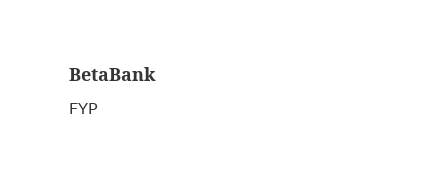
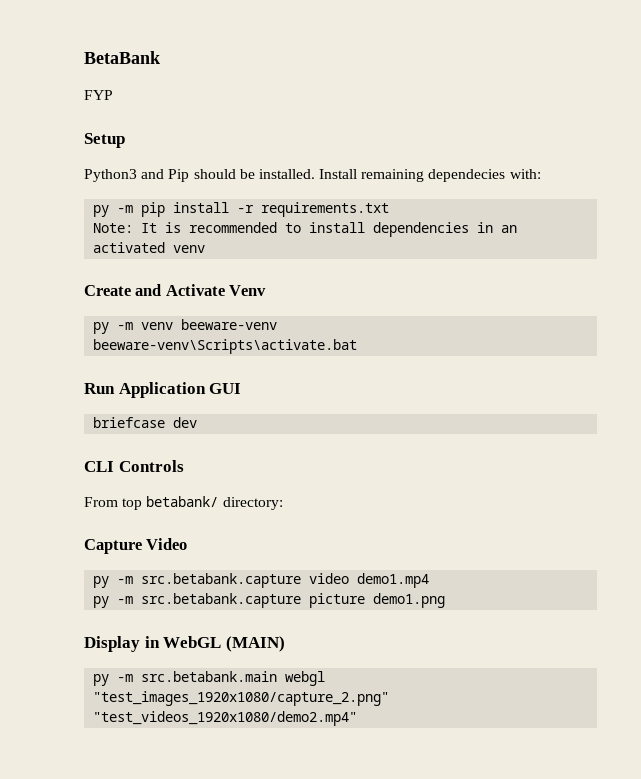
+ Setup
+ Python3 and Pip should be installed. Install remaining dependecies with:
+ py -m pip install -r requirements.txt
+ Note: It is recommended to install dependencies in an activated venv
+ Create and Activate Venv
+ py -m venv beeware-venv
+ beeware-venv\Scripts\activate.bat
+ Run Application GUI
+ briefcase dev
+ CLI Controls
+ From top betabank/ directory:
+ Capture Video
+ py -m src.betabank.capture video demo1.mp4
+ py -m src.betabank.capture picture demo1.png
+ Display in WebGL (MAIN)
+ py -m src.betabank.main webgl "test_images_1920x1080/capture_2.png" "test_videos_1920x1080/demo2.mp4"

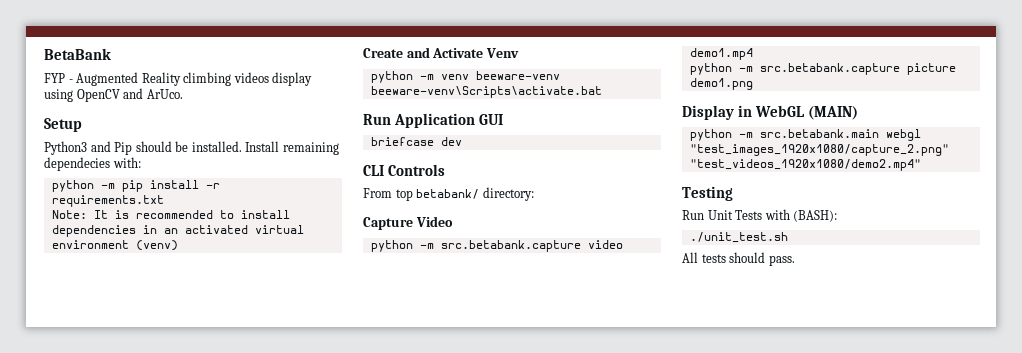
- FYP
+ FYP - Augmented Reality climbing videos display using OpenCV and ArUco.
- py -m pip install -r requirements.txt
+ python -m pip install -r requirements.txt
- Note: It is recommended to install dependencies in an activated venv
+ Note: It is recommended to install dependencies in an activated virtual environment (venv)
- py -m venv beeware-venv
+ python -m venv beeware-venv
- py -m src.betabank.capture video demo1.mp4
+ python -m src.betabank.capture video demo1.mp4
- py -m src.betabank.capture picture demo1.png
+ python -m src.betabank.capture picture demo1.png
- py -m src.betabank.main webgl "test_images_1920x1080/capture_2.png" "test_videos_1920x1080/demo2.mp4"
+ python -m src.betabank.main webgl "test_images_1920x1080/capture_2.png" "test_videos_1920x1080/demo2.mp4"
+ Testing
+ Run Unit Tests with (BASH):
+ ./unit_test.sh
+ All tests should pass.

